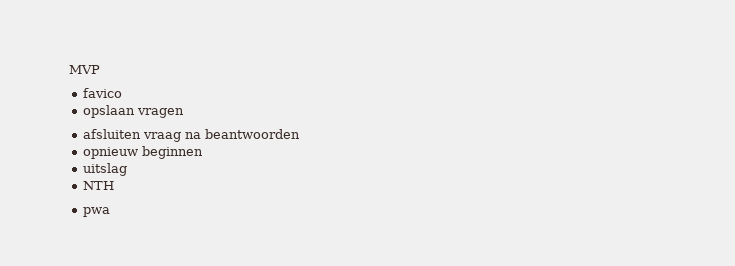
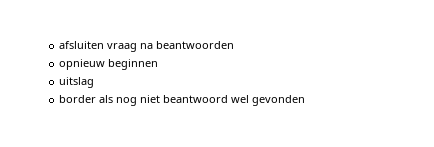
- MVP
- favico
- opslaan vragen
- NTH
- pwa
+ border als nog niet beantwoord wel gevonden

